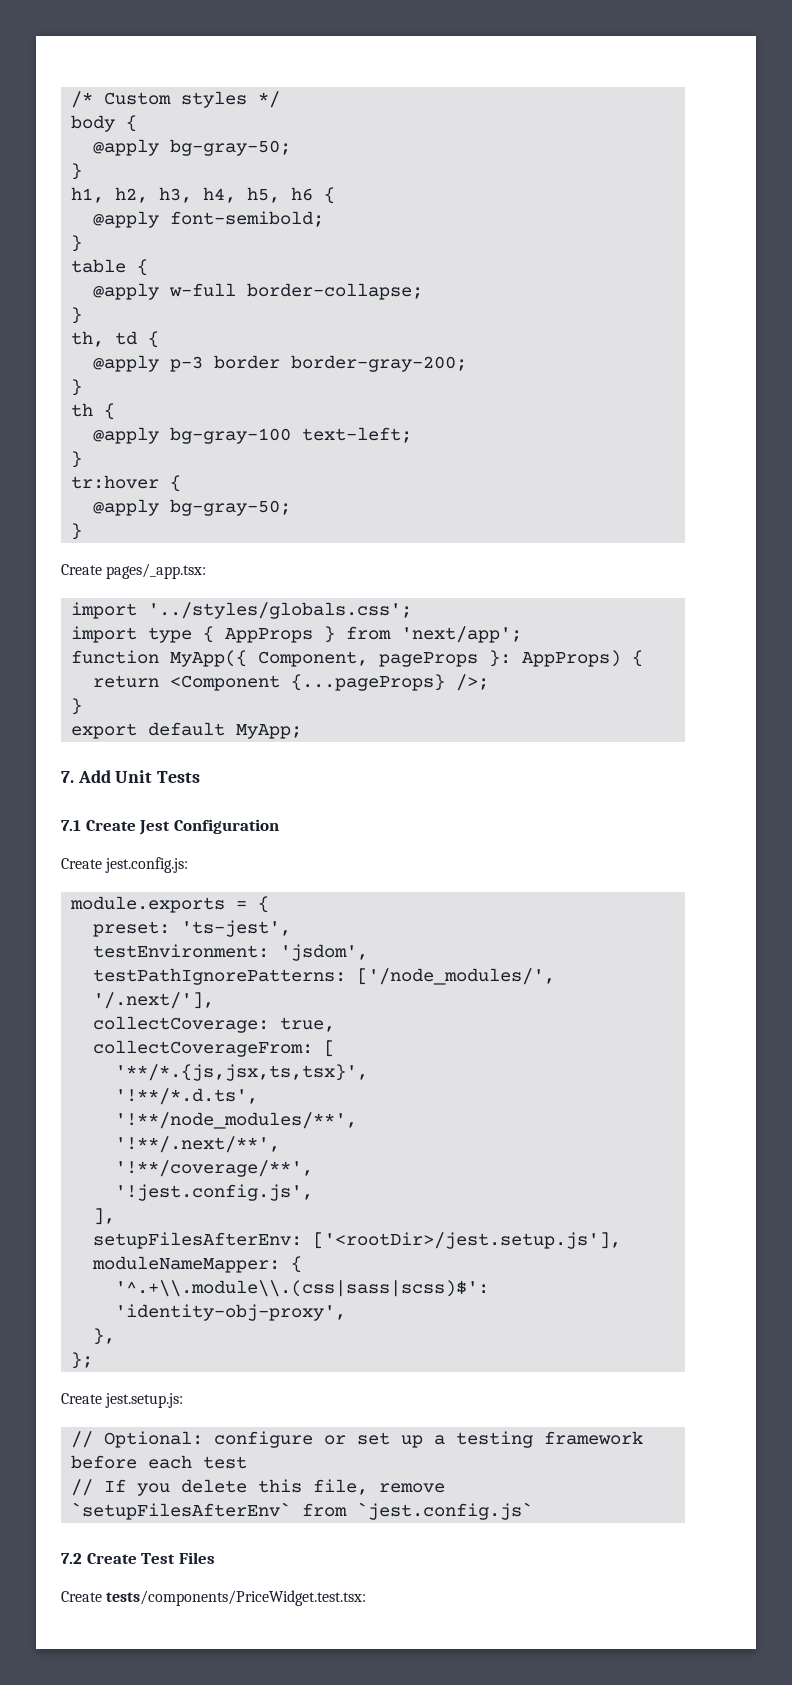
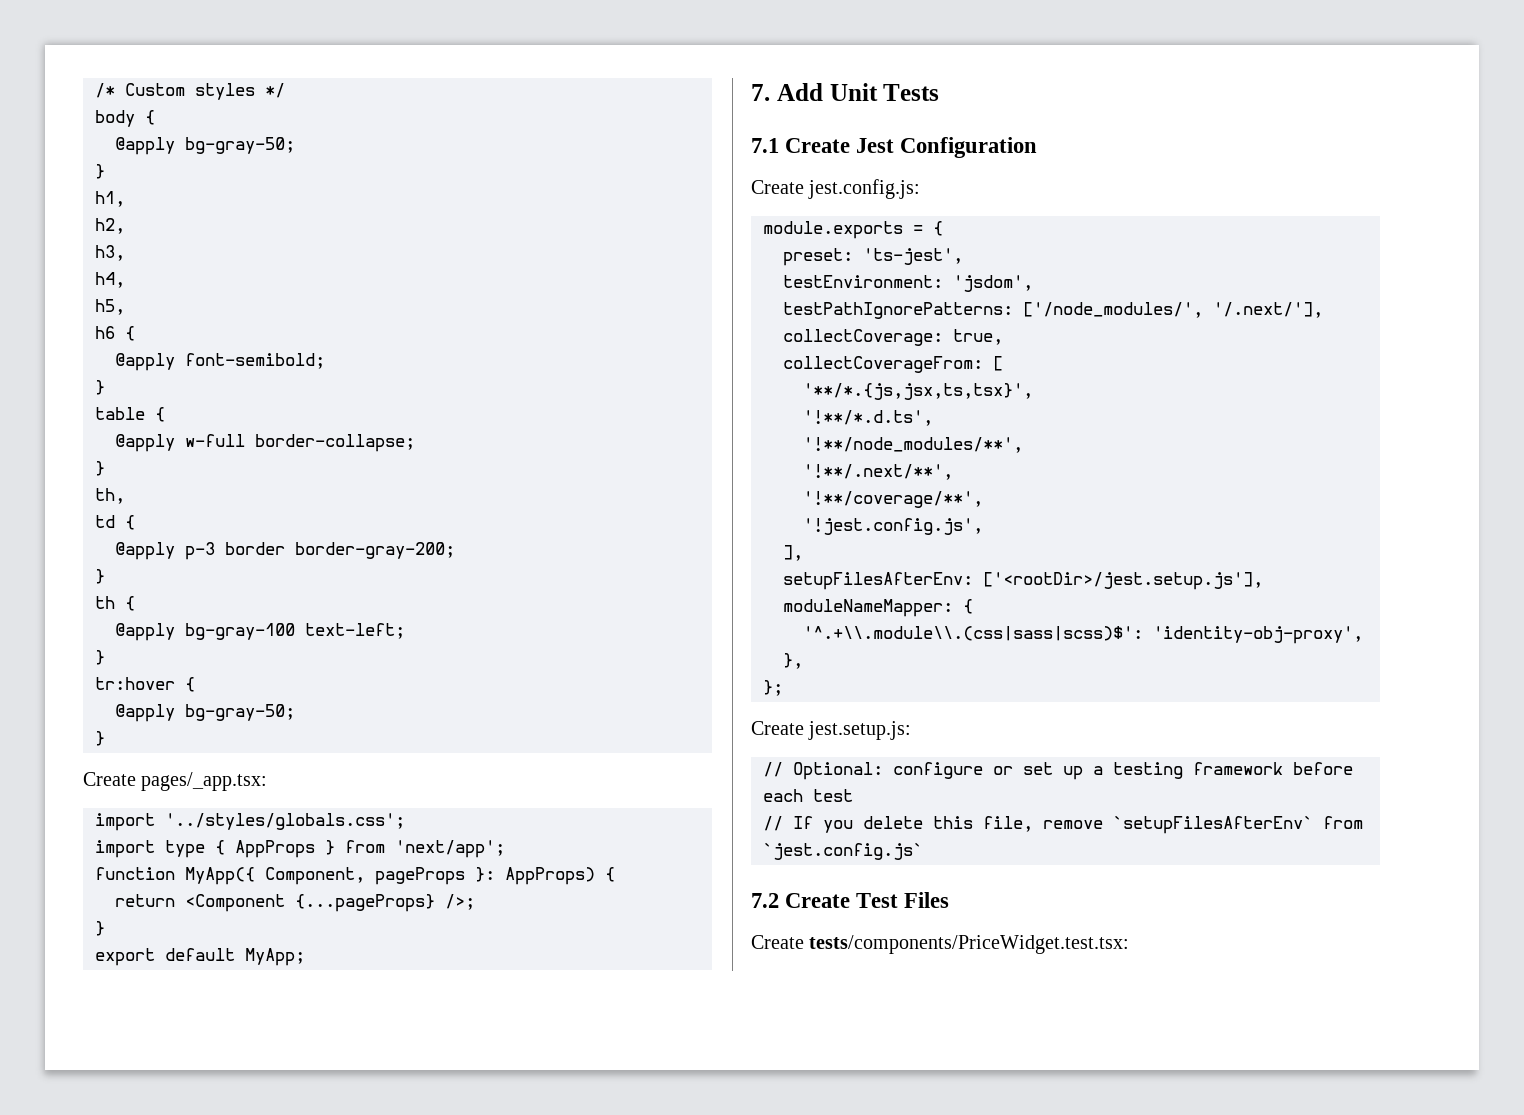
- h1, h2, h3, h4, h5, h6 {
+ h1,
+ h2,
+ h3,
+ h4,
+ h5,
+ h6 {
- th, td {
+ th,
+ td {

